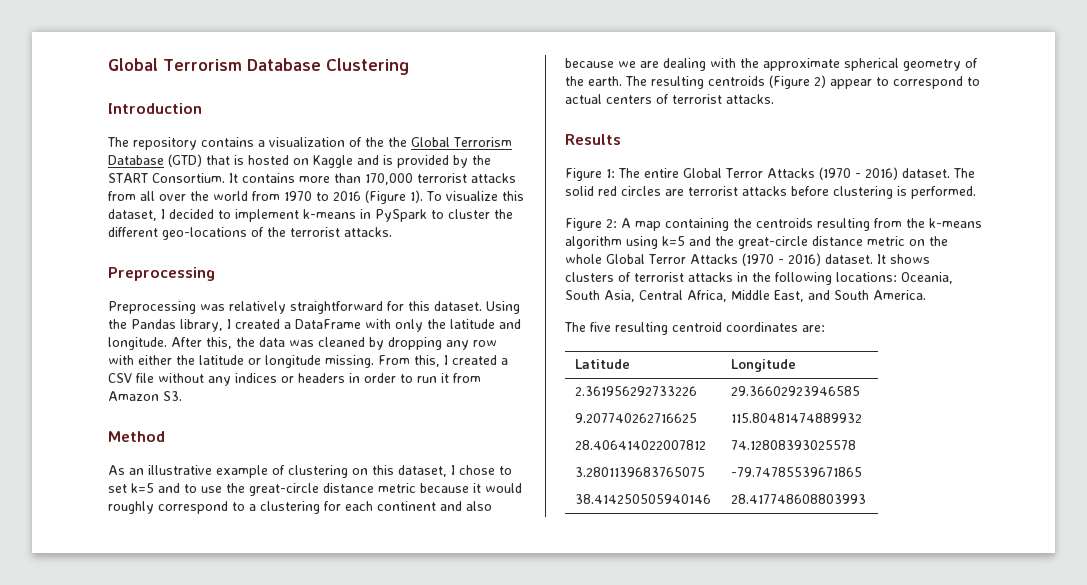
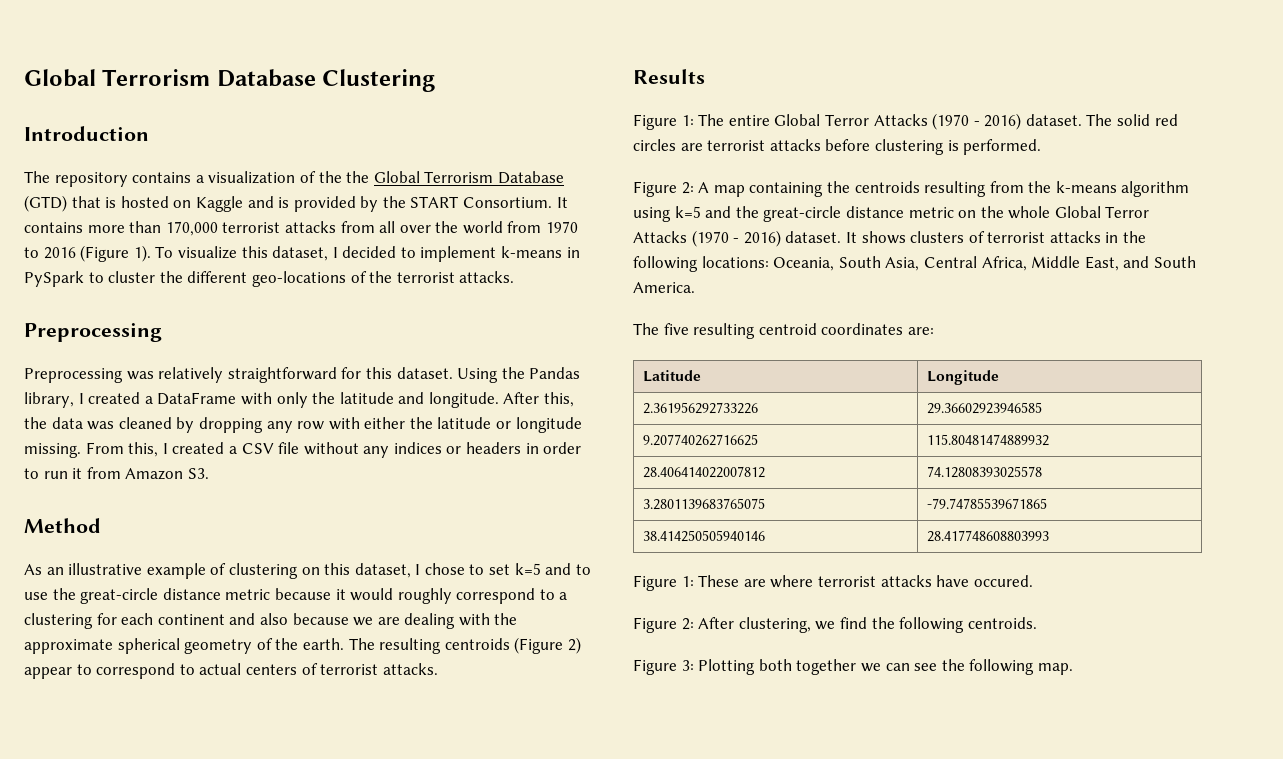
+ Figure 1: These are where terrorist attacks have occured.
+ Figure 2: After clustering, we find the following centroids.
+ Figure 3: Plotting both together we can see the following map.

